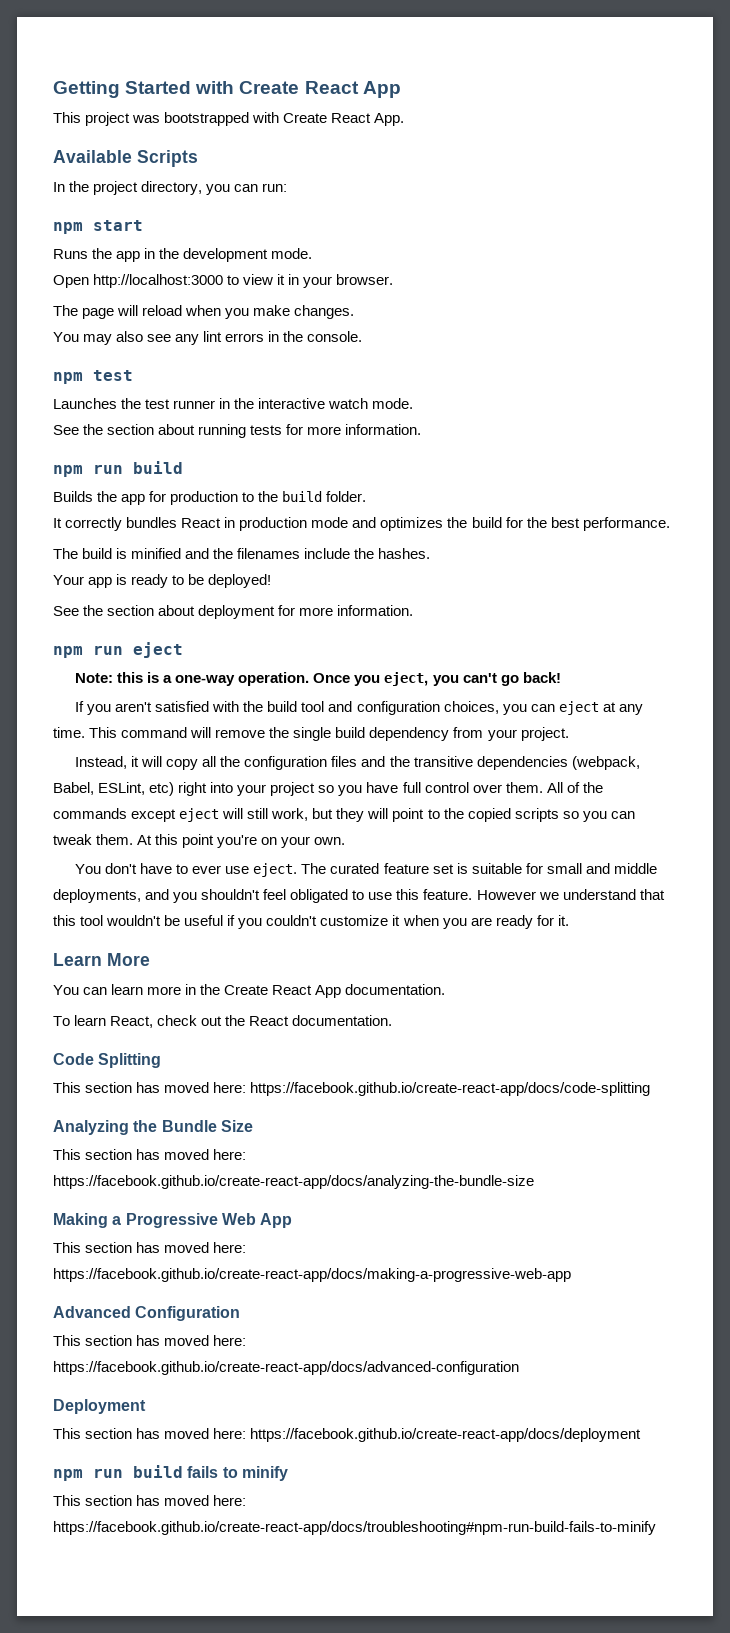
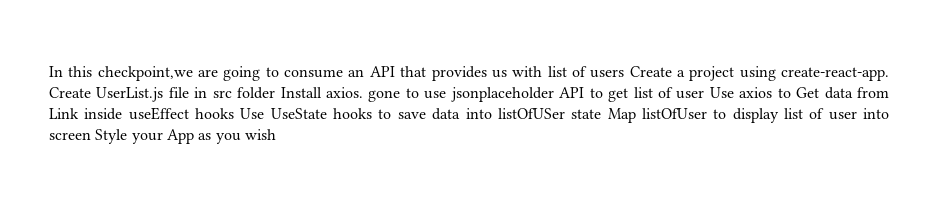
- Getting Started with Create React App
- This project was bootstrapped with Create React App.
- Available Scripts
- In the project directory, you can run:
- npm start
- Runs the app in the development mode.
- Open http://localhost:3000 to view it in your browser.
- The page will reload when you make changes.
- You may also see any lint errors in the console.
- npm test
- Launches the test runner in the interactive watch mode.
- See the section about running tests for more information.
- npm run build
- Builds the app for production to the build folder.
- It correctly bundles React in production mode and optimizes the build for the best performance.
- The build is minified and the filenames include the hashes.
- Your app is ready to be deployed!
- See the section about deployment for more information.
- npm run eject
- Note: this is a one-way operation. Once you eject, you can't go back!
- If you aren't satisfied with the build tool and configuration choices, you can eject at any time. This command will remove the single build dependency from your project.
- Instead, it will copy all the configuration files and the transitive dependencies (webpack, Babel, ESLint, etc) right into your project so you have full control over them. All of the commands except eject will still work, but they will point to the copied scripts so you can tweak them. At this point you're on your own.
- You don't have to ever use eject. The curated feature set is suitable for small and middle deployments, and you shouldn't feel obligated to use this feature. However we understand that this tool wouldn't be useful if you couldn't customize it when you are ready for it.
- Learn More
- You can learn more in the Create React App documentation.
- To learn React, check out the React documentation.
- Code Splitting
- This section has moved here: https://facebook.github.io/create-react-app/docs/code-splitting
- Analyzing the Bundle Size
- This section has moved here: https://facebook.github.io/create-react-app/docs/analyzing-the-bundle-size
- Making a Progressive Web App
- This section has moved here: https://facebook.github.io/create-react-app/docs/making-a-progressive-web-app
- Advanced Configuration
- This section has moved here: https://facebook.github.io/create-react-app/docs/advanced-configuration
- Deployment
- This section has moved here: https://facebook.github.io/create-react-app/docs/deployment
- npm run build fails to minify
- This section has moved here: https://facebook.github.io/create-react-app/docs/troubleshooting#npm-run-build-fails-to-minify
+ In this checkpoint,we are going to consume an API that provides us with list of users Create a project using create-react-app. Create UserList.js file in src folder Install axios. gone to use jsonplaceholder API to get list of user Use axios to Get data from Link inside useEffect hooks Use UseState hooks to save data into listOfUSer state Map listOfUser to display list of user into screen Style your App as you wish

